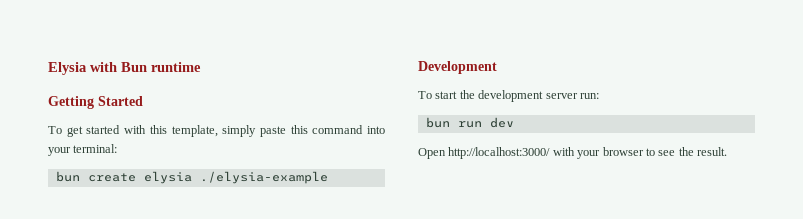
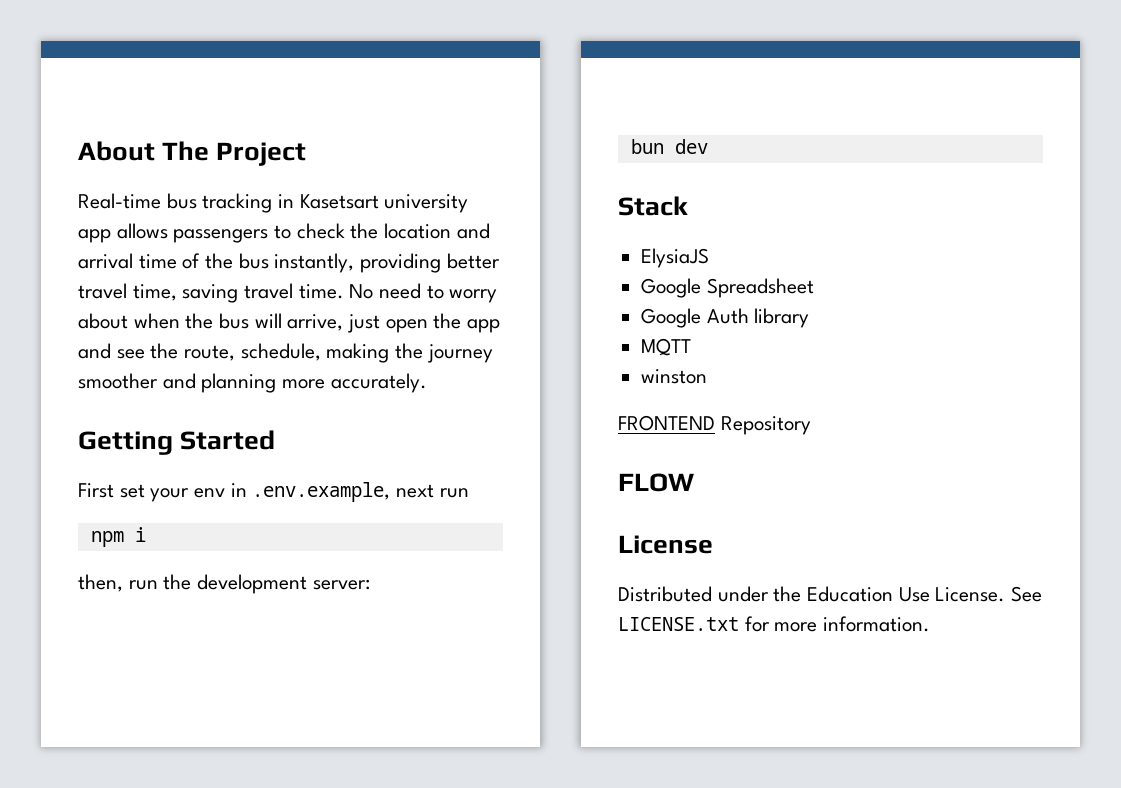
- Elysia with Bun runtime
+ About The Project
+ Real-time bus tracking in Kasetsart university app allows passengers to check the location and arrival time of the bus instantly, providing better travel time, saving travel time. No need to worry about when the bus will arrive, just open the app and see the route, schedule, making the journey smoother and planning more accurately.
  Getting Started
- To get started with this template, simply paste this command into your terminal:
- bun create elysia ./elysia-example
- Development
- To start the development server run:
- bun run dev
- Open http://localhost:3000/ with your browser to see the result.
+ First set your env in .env.example, next run
+ npm i
+ then, run the development server:
+ bun dev
+ Stack
+ ElysiaJS
+ Google Spreadsheet
+ Google Auth library
+ MQTT
+ winston
+ FRONTEND Repository
+ FLOW
+ License
+ Distributed under the Education Use License. See LICENSE.txt for more information.

